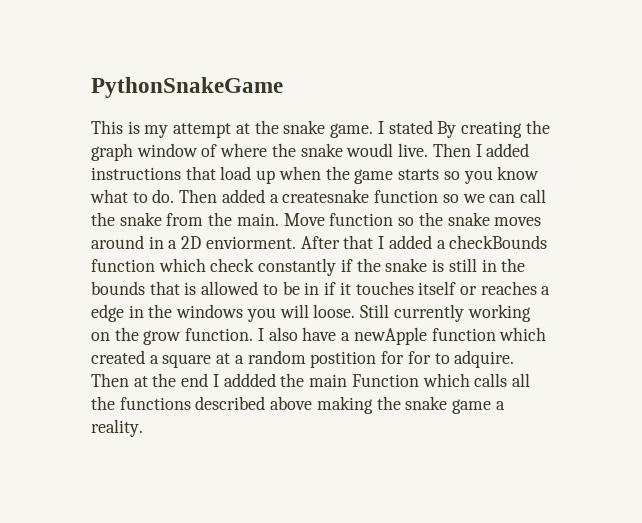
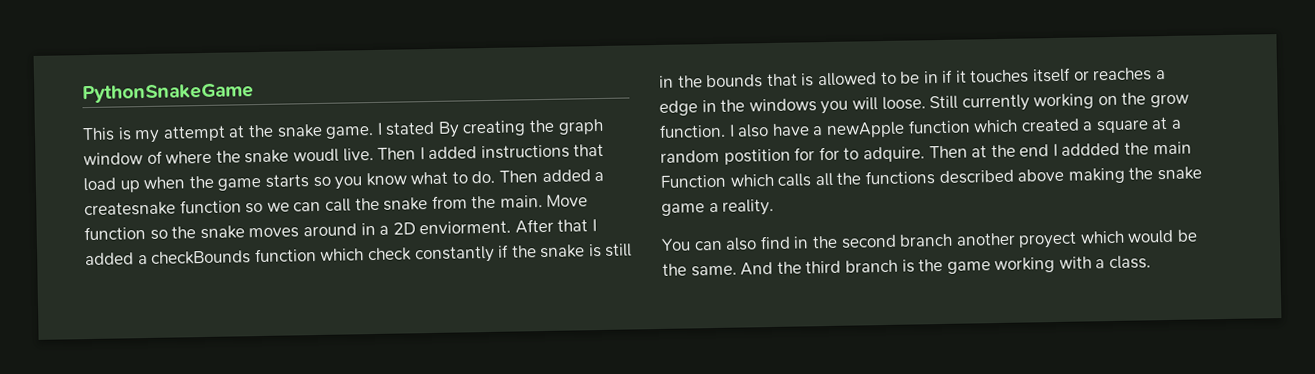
+ You can also find in the second branch another proyect which would be the same. And the third branch is the game working with a class.

